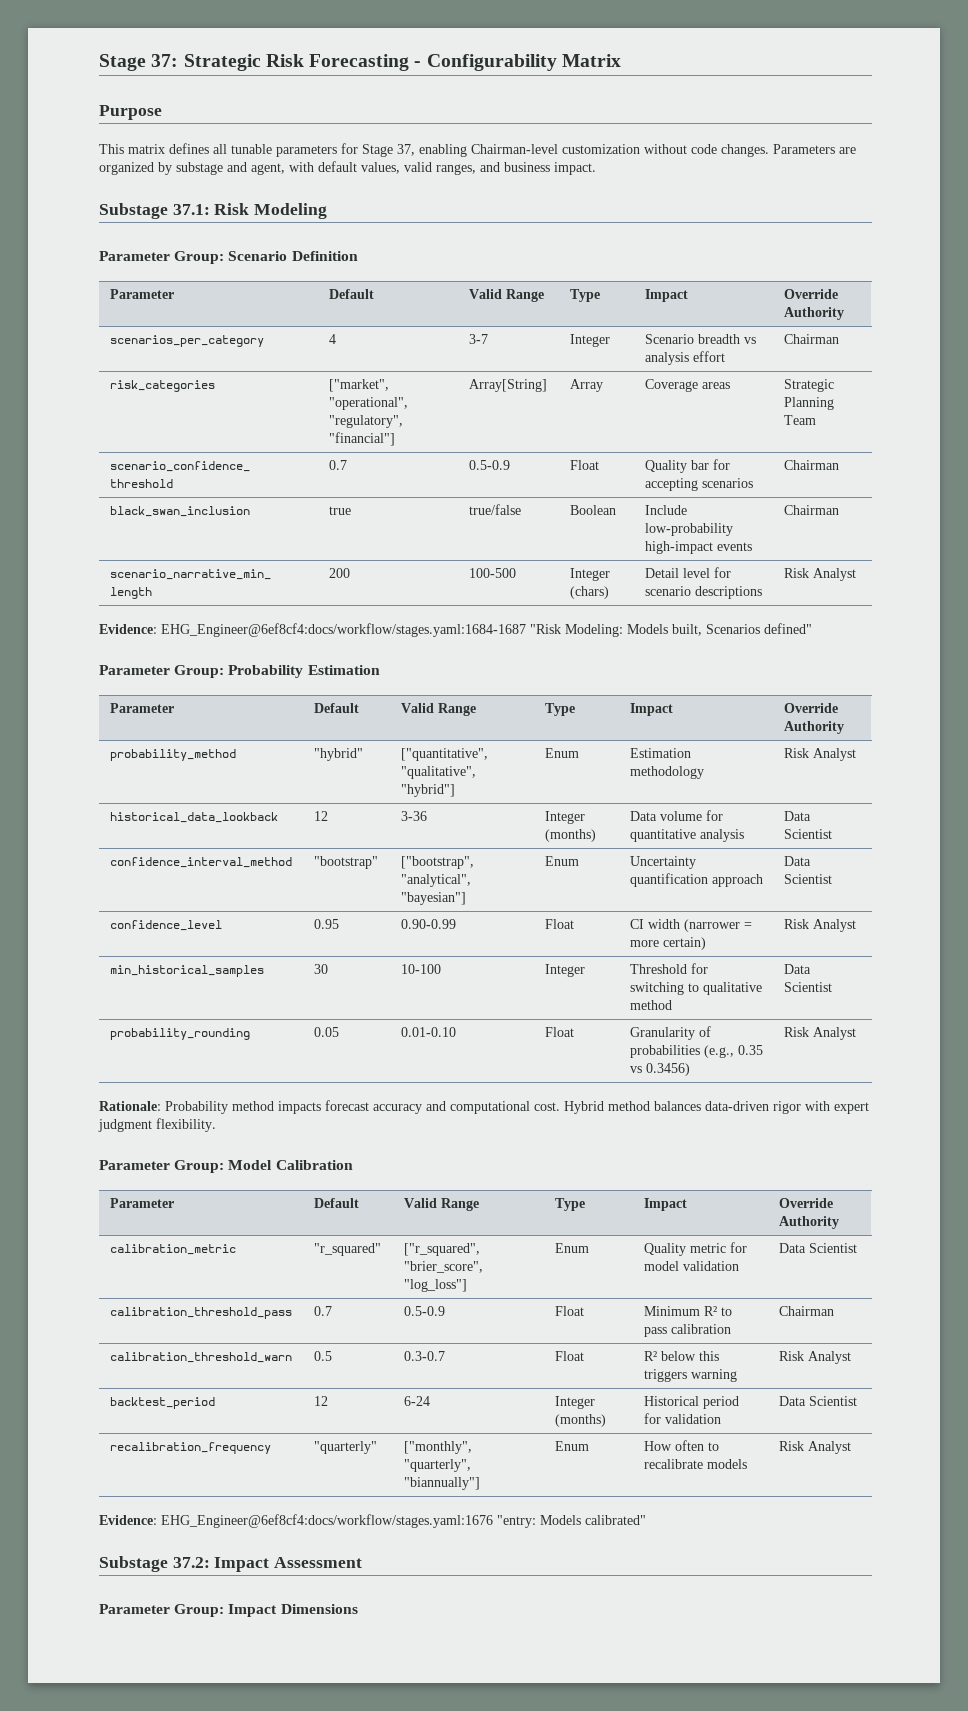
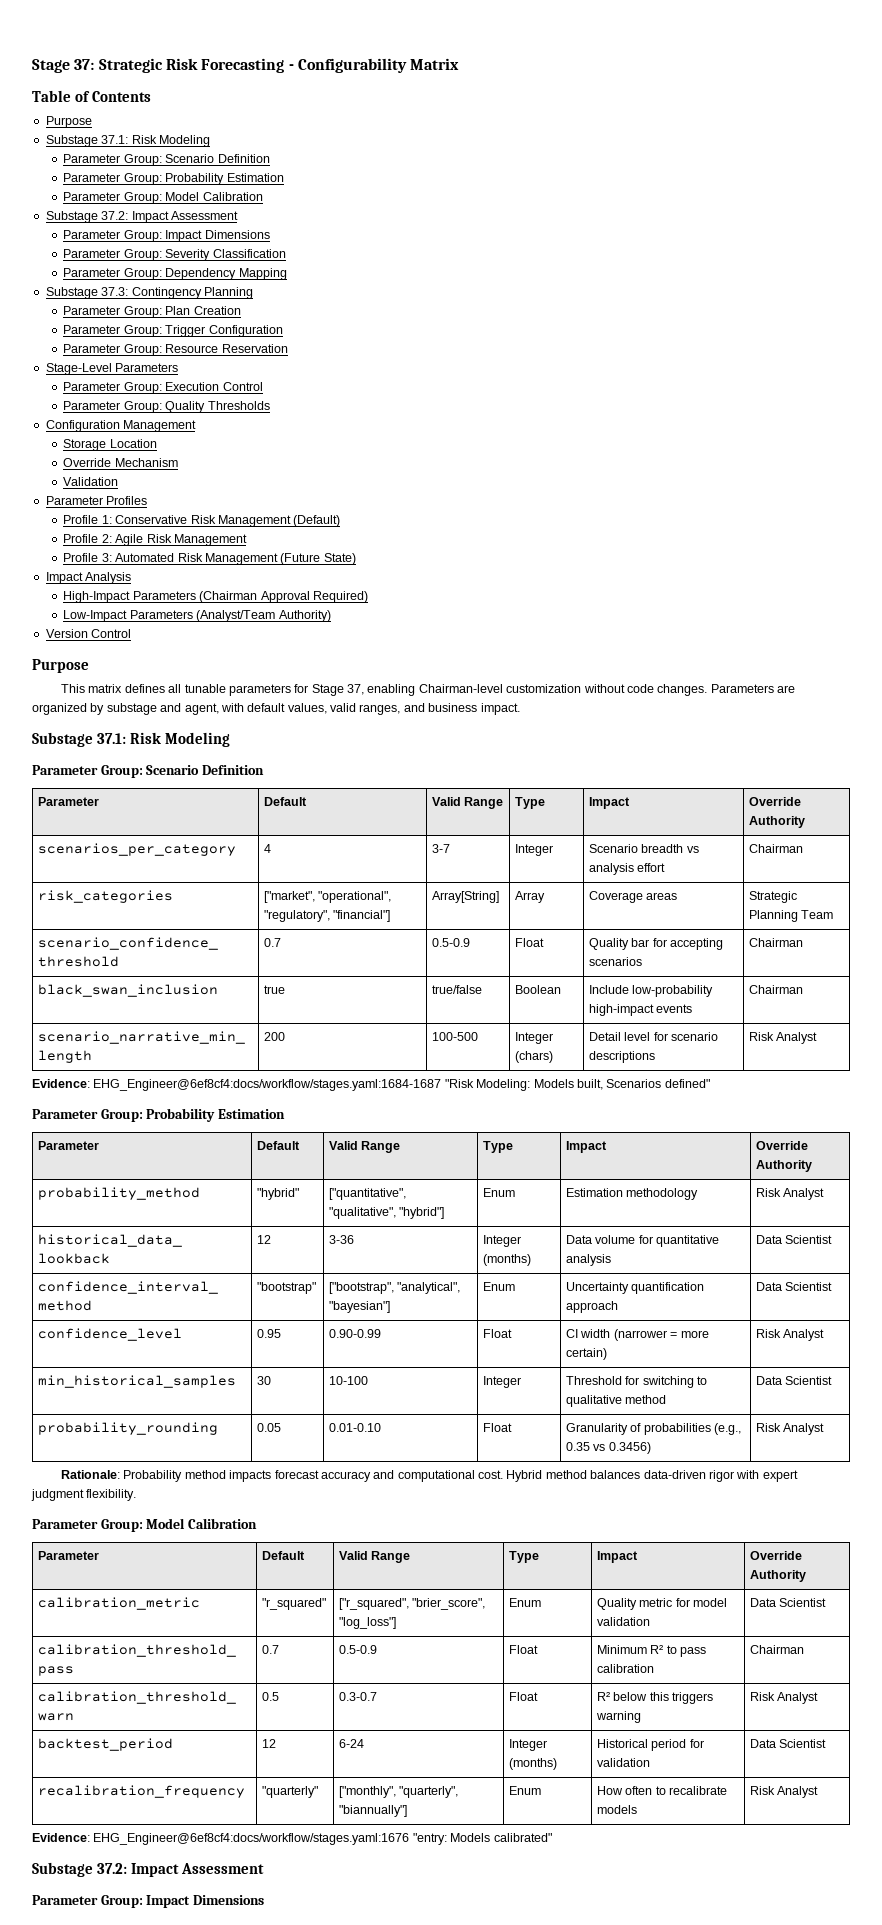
+ Table of Contents
+ Purpose
+ Substage 37.1: Risk Modeling
+ Parameter Group: Scenario Definition
+ Parameter Group: Probability Estimation
+ Parameter Group: Model Calibration
+ Substage 37.2: Impact Assessment
+ Parameter Group: Impact Dimensions
+ Parameter Group: Severity Classification
+ Parameter Group: Dependency Mapping
+ Substage 37.3: Contingency Planning
+ Parameter Group: Plan Creation
+ Parameter Group: Trigger Configuration
+ Parameter Group: Resource Reservation
+ Stage-Level Parameters
+ Parameter Group: Execution Control
+ Parameter Group: Quality Thresholds
+ Configuration Management
+ Storage Location
+ Override Mechanism
+ Validation
+ Parameter Profiles
+ Profile 1: Conservative Risk Management (Default)
+ Profile 2: Agile Risk Management
+ Profile 3: Automated Risk Management (Future State)
+ Impact Analysis
+ High-Impact Parameters (Chairman Approval Required)
+ Low-Impact Parameters (Analyst/Team Authority)
+ Version Control

